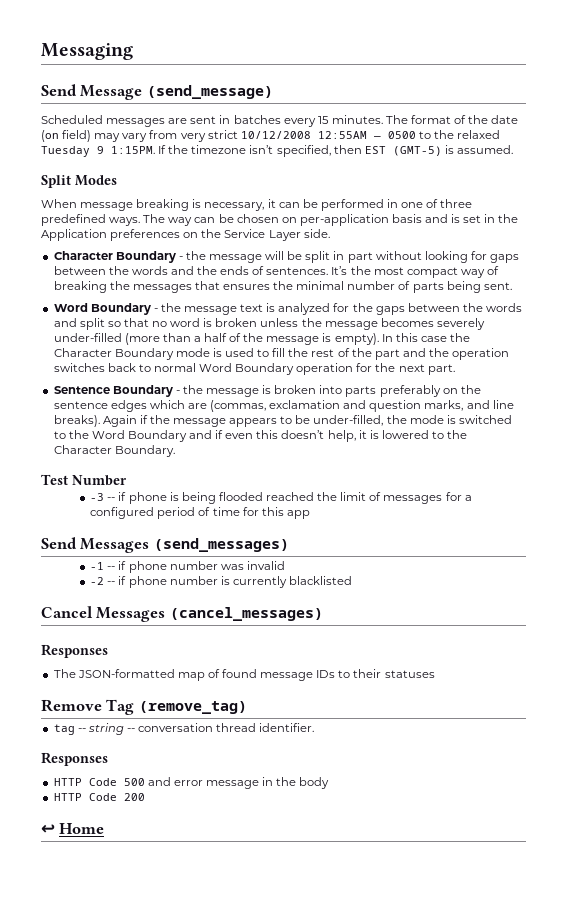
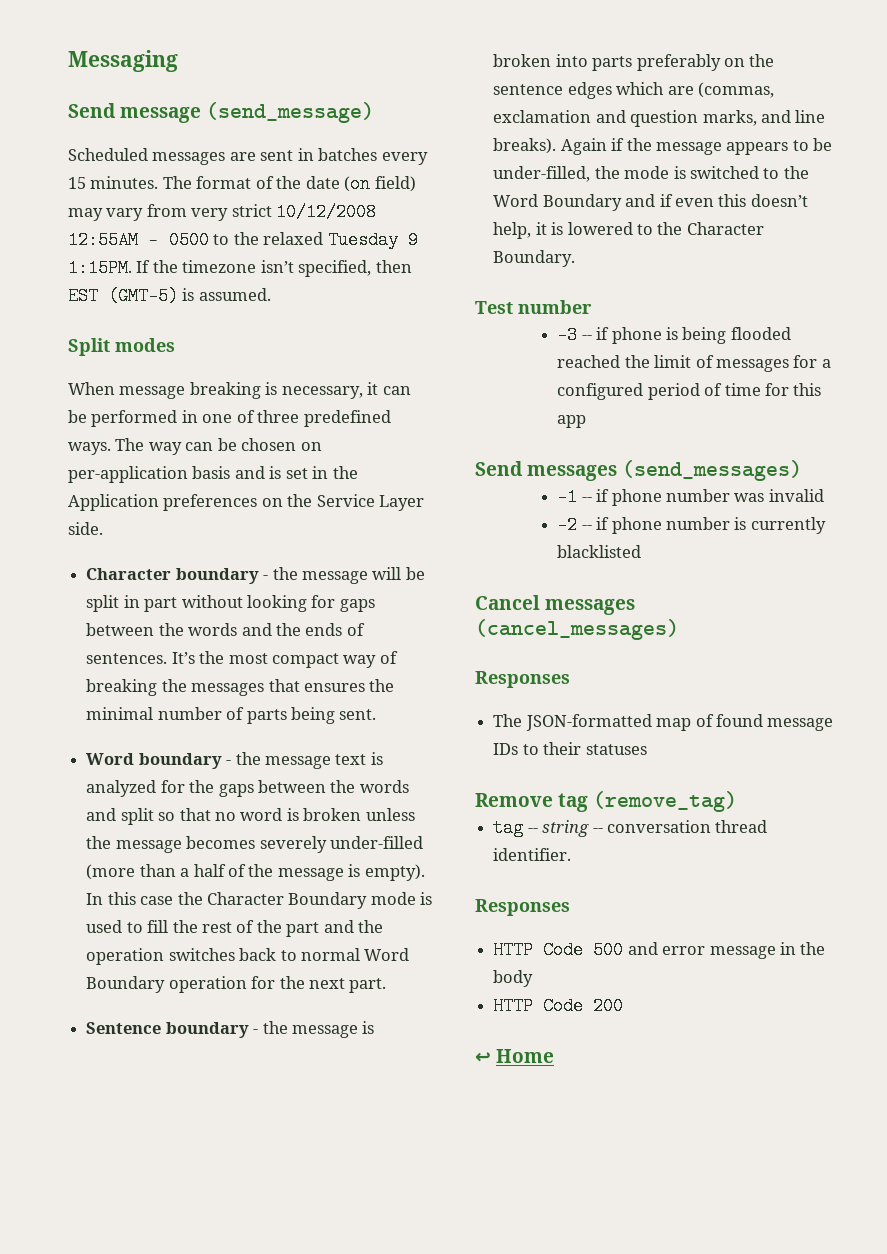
- Send Message (send_message)
+ Send message (send_message)
- Split Modes
+ Split modes
- Character Boundary - the message will be split in part without looking for gaps between the words and the ends of sentences.
+ Character boundary - the message will be split in part without looking for gaps between the words and the ends of sentences.
- Word Boundary - the message text is analyzed for the gaps between the words and split so that no word is broken unless the message becomes severely under-filled (more than a half of the message is empty).
+ Word boundary - the message text is analyzed for the gaps between the words and split so that no word is broken unless the message becomes severely under-filled (more than a half of the message is empty).
- Sentence Boundary - the message is broken into parts preferably on the sentence edges which are (commas, exclamation and question marks, and line breaks).
+ Sentence boundary - the message is broken into parts preferably on the sentence edges which are (commas, exclamation and question marks, and line breaks).
- Test Number
+ Test number
- Send Messages (send_messages)
+ Send messages (send_messages)
- Cancel Messages (cancel_messages)
+ Cancel messages (cancel_messages)
- Remove Tag (remove_tag)
+ Remove tag (remove_tag)

